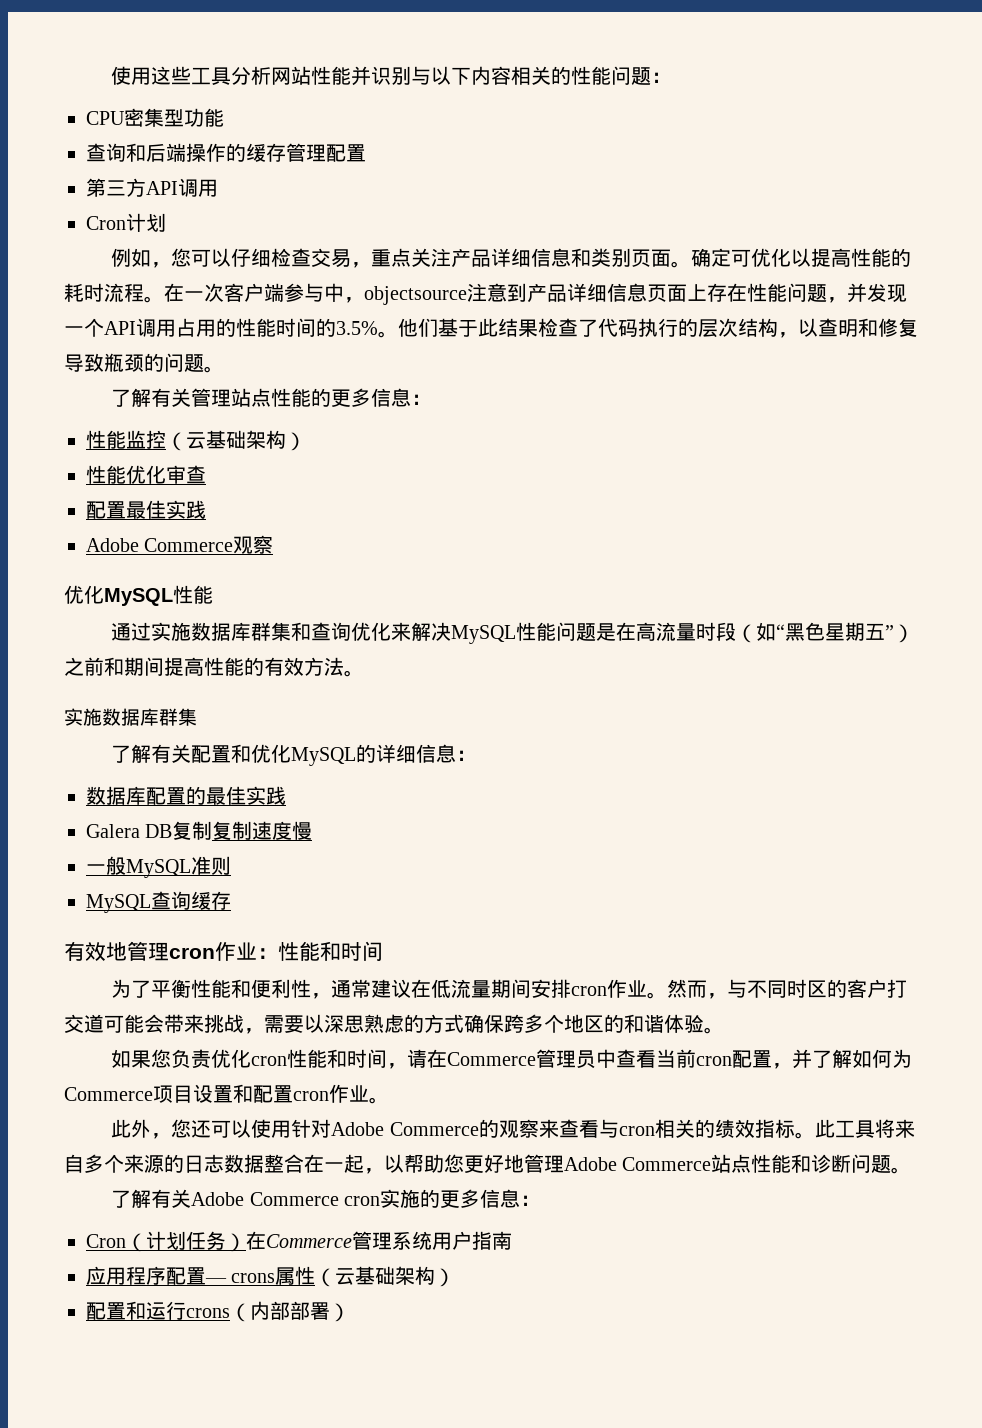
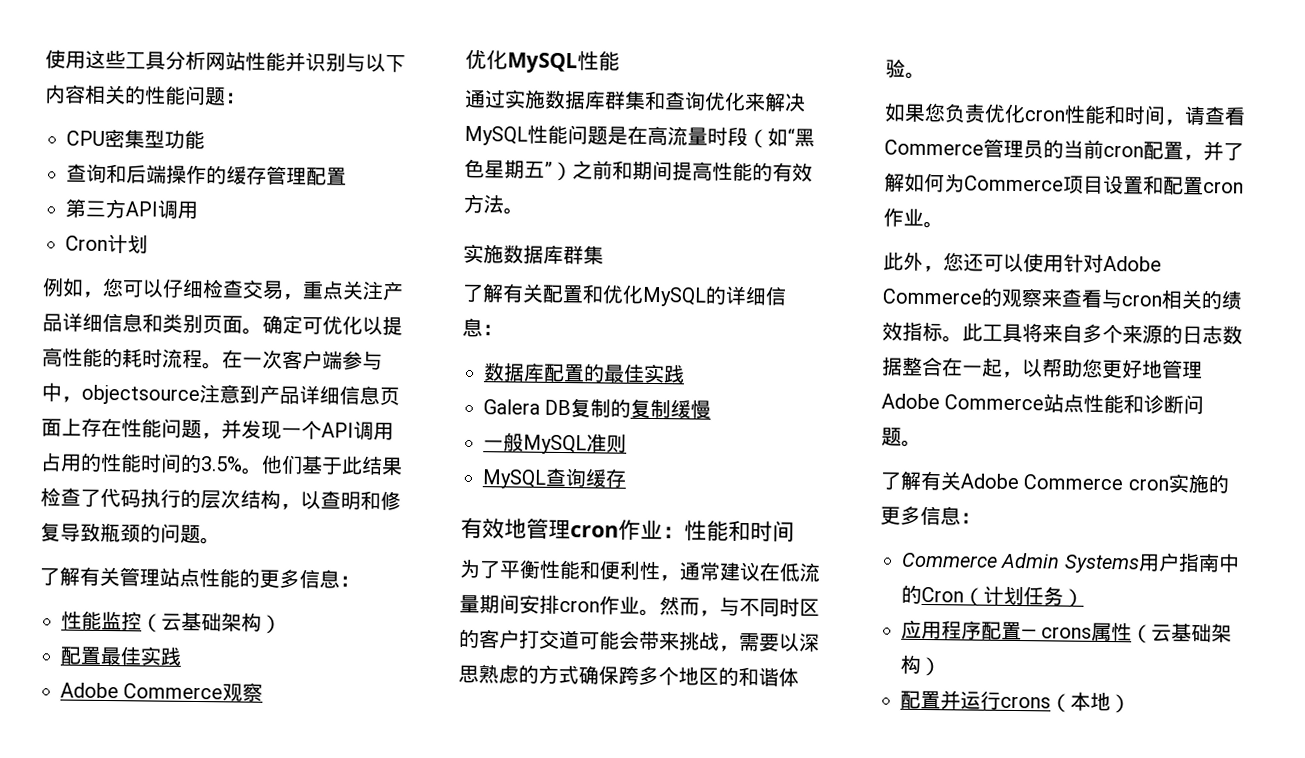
- 性能优化审查
- Galera DB复制复制速度慢
+ Galera DB复制的复制缓慢
- 如果您负责优化cron性能和时间，请在Commerce管理员中查看当前cron配置，并了解如何为Commerce项目设置和配置cron作业。
+ 如果您负责优化cron性能和时间，请查看Commerce管理员的当前cron配置，并了解如何为Commerce项目设置和配置cron作业。
- Cron（计划任务）在Commerce管理系统用户指南
+ Commerce Admin Systems用户指南中的Cron（计划任务）
- 配置和运行crons（内部部署）
+ 配置并运行crons（本地）

